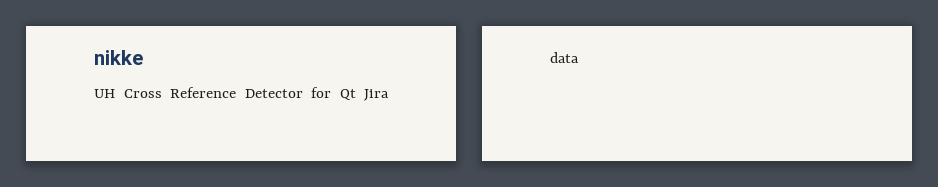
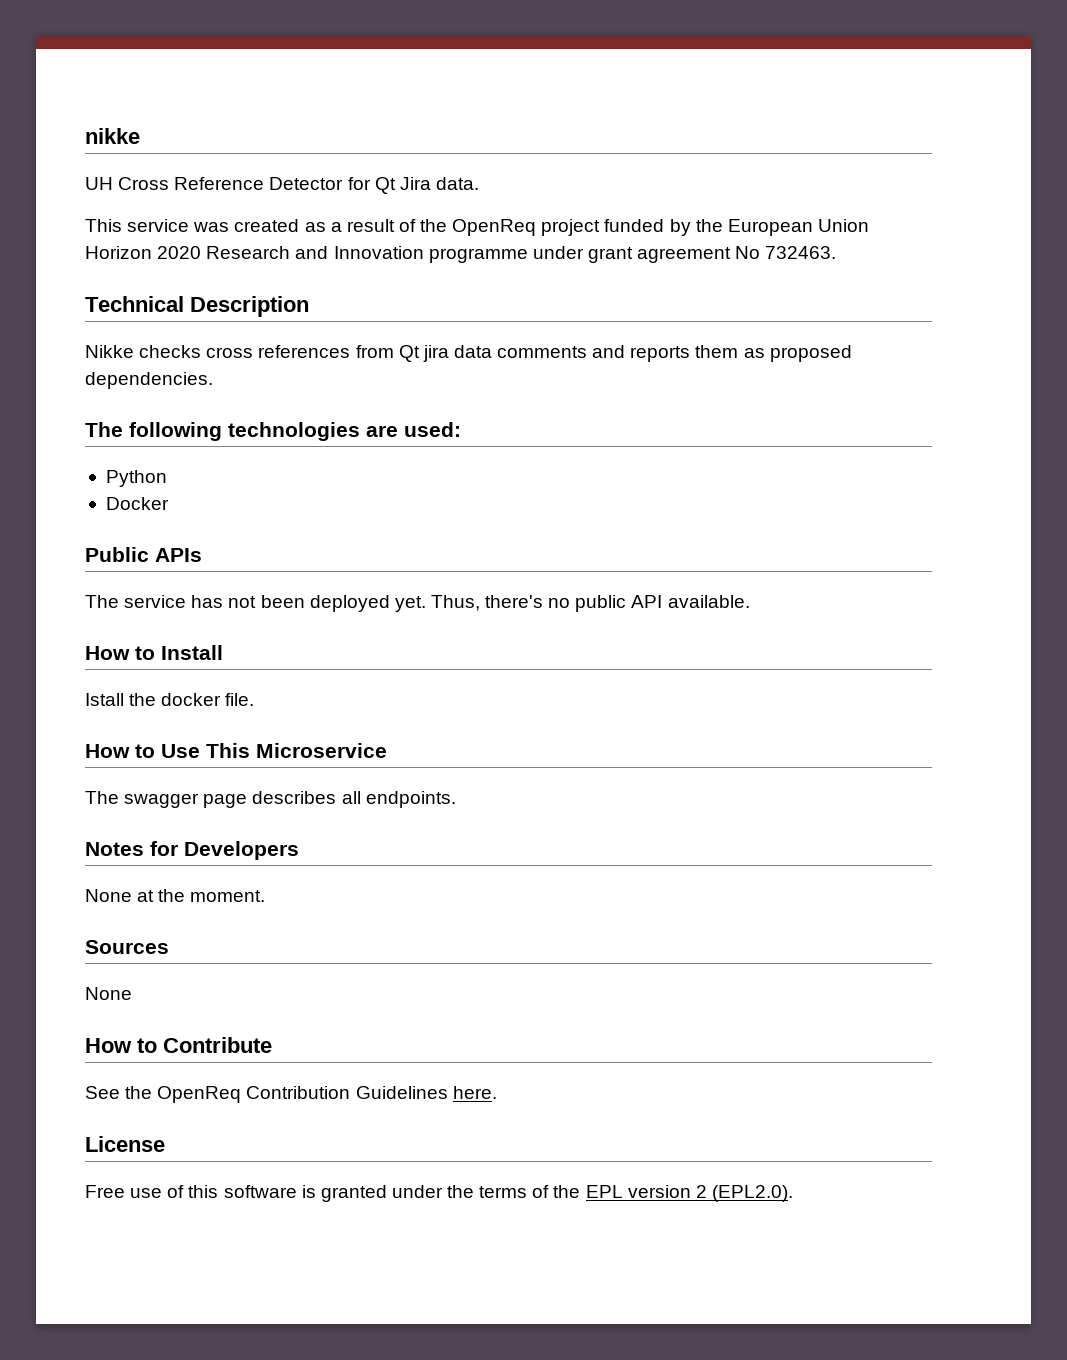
- UH Cross Reference Detector for Qt Jira data
+ UH Cross Reference Detector for Qt Jira data.
+ This service was created as a result of the OpenReq project funded by the European Union Horizon 2020 Research and Innovation programme under grant agreement No 732463.
+ Technical Description
+ Nikke checks cross references from Qt jira data comments and reports them as proposed dependencies.
+ The following technologies are used:
+ Python
+ Docker
+ Public APIs
+ The service has not been deployed yet. Thus, there's no public API available.
+ How to Install
+ Istall the docker file.
+ How to Use This Microservice
+ The swagger page describes all endpoints.
+ Notes for Developers
+ None at the moment.
+ Sources
+ None
+ How to Contribute
+ See the OpenReq Contribution Guidelines here.
+ License
+ Free use of this software is granted under the terms of the EPL version 2 (EPL2.0).

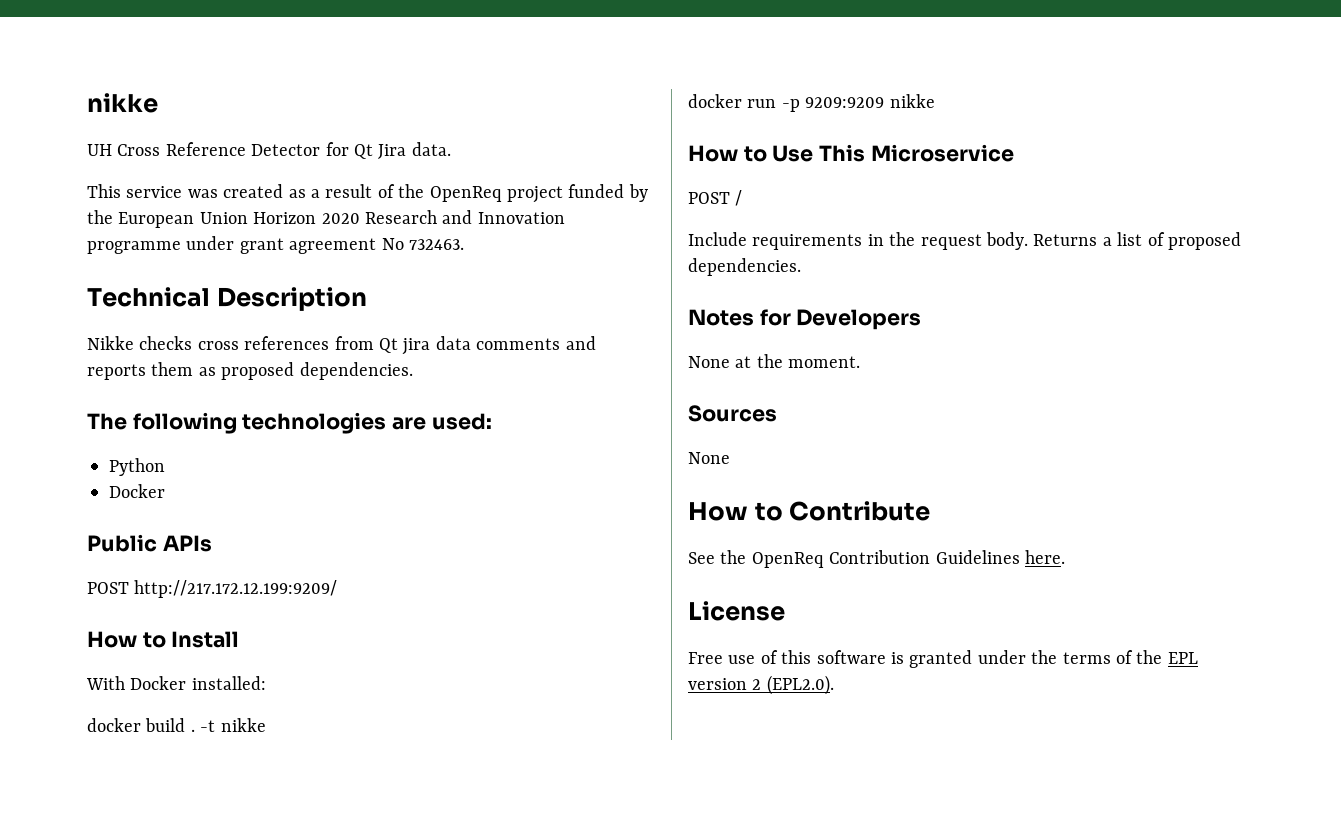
- The service has not been deployed yet. Thus, there's no public API available.
+ POST http://217.172.12.199:9209/
  How to Install
- Istall the docker file.
+ With Docker installed:
+ docker build . -t nikke
+ docker run -p 9209:9209 nikke
- The swagger page describes all endpoints.
+ POST /
+ Include requirements in the request body. Returns a list of proposed dependencies.

